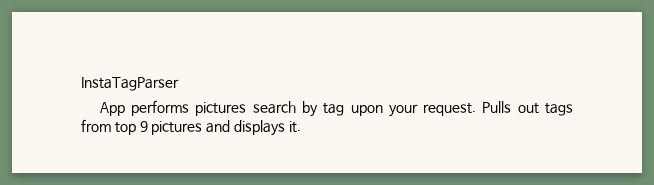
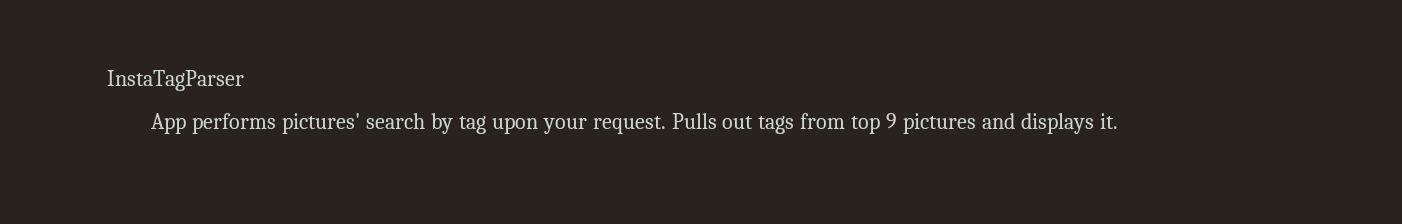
- App performs pictures search by tag upon your request.
+ App performs pictures' search by tag upon your request.

